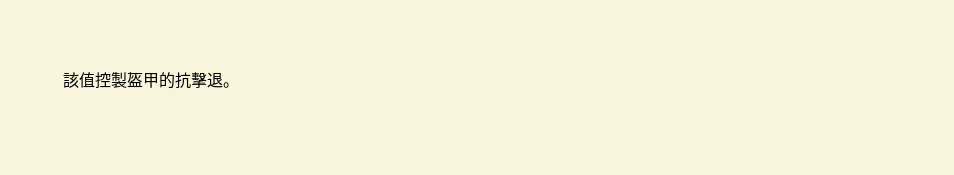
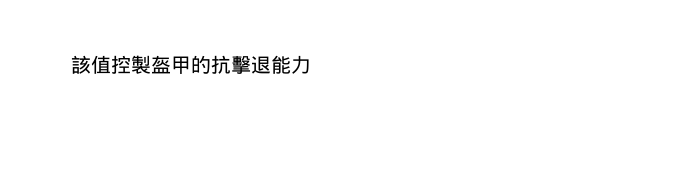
- 該值控製盔甲的抗擊退。
+ 該值控製盔甲的抗擊退能力

